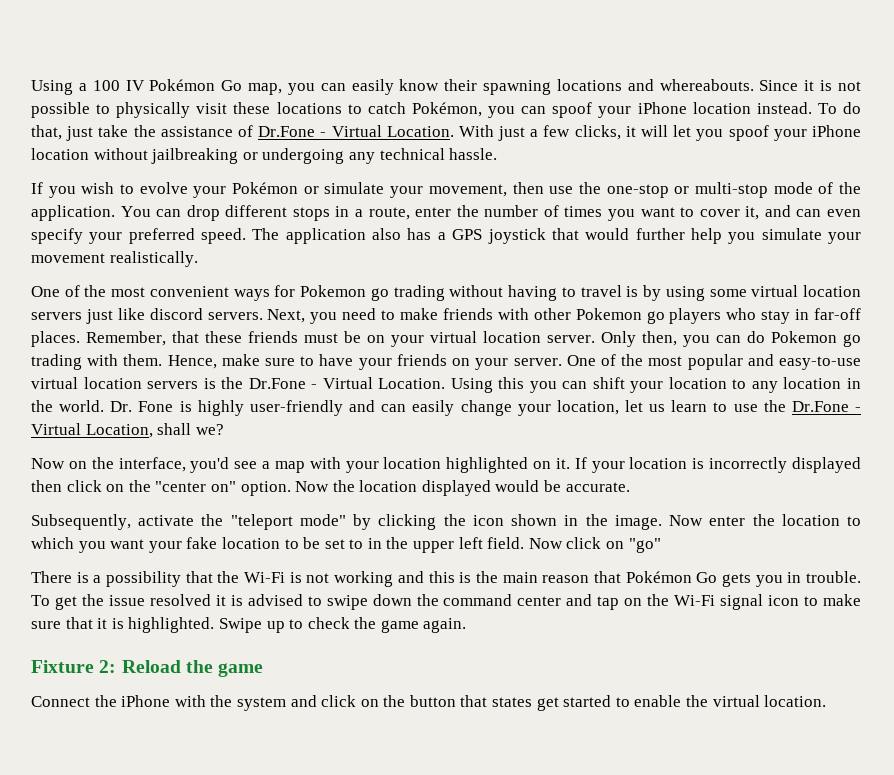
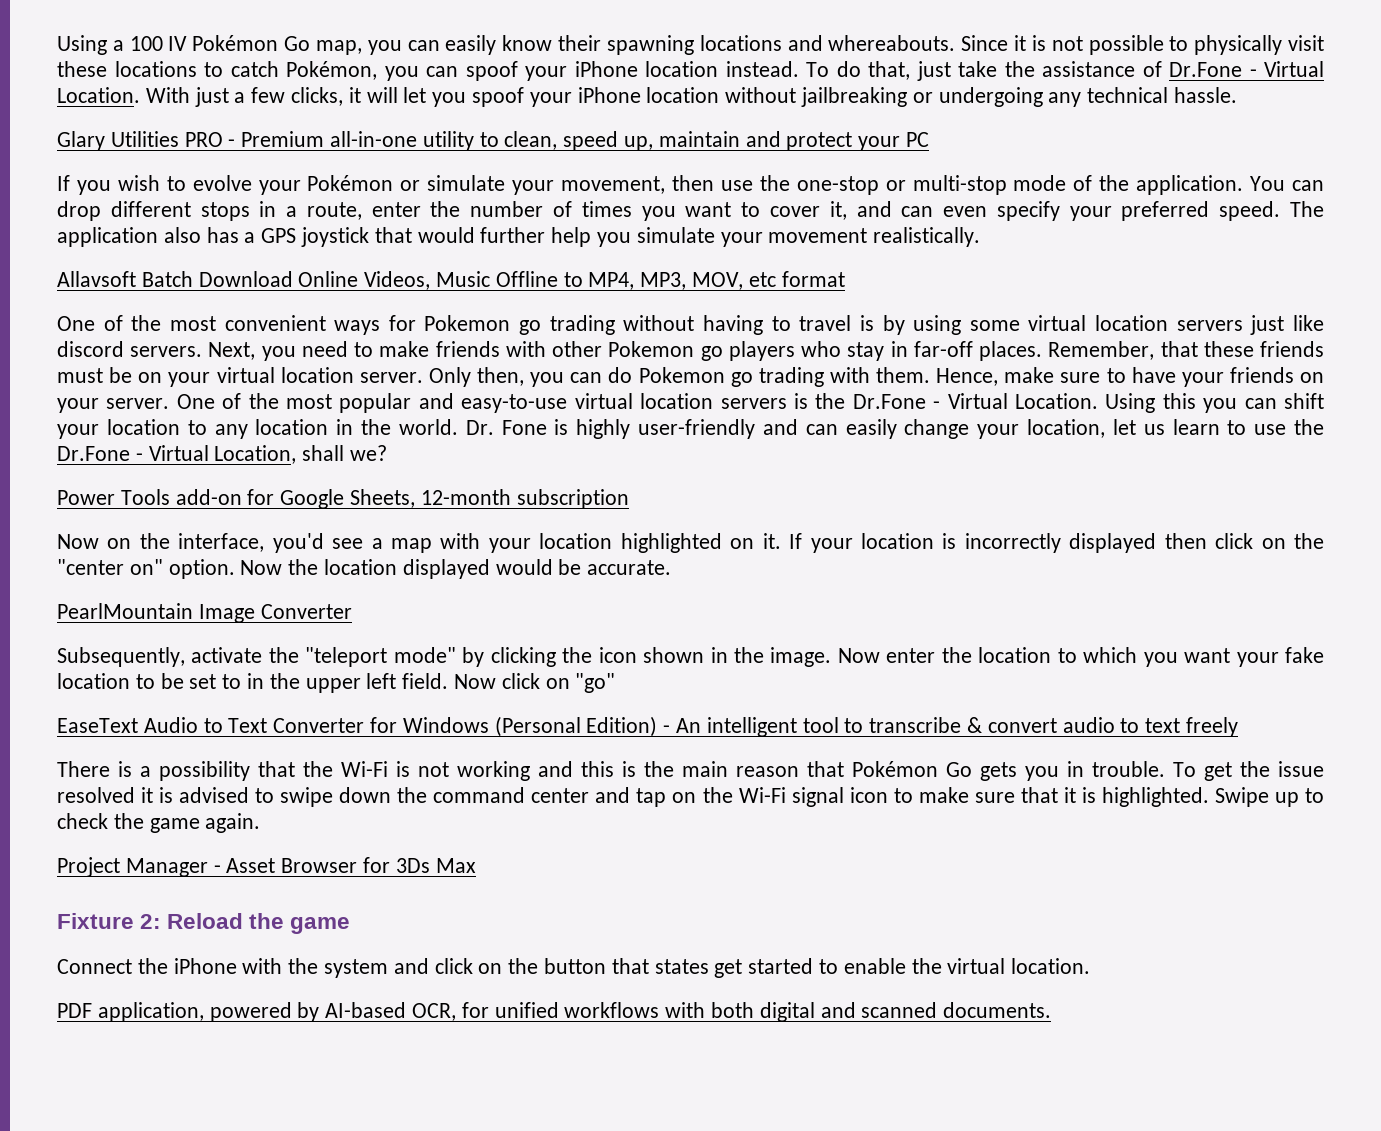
+ Glary Utilities PRO - Premium all-in-one utility to clean, speed up, maintain and protect your PC
+ Allavsoft Batch Download Online Videos, Music Offline to MP4, MP3, MOV, etc format
+ Power Tools add-on for Google Sheets, 12-month subscription
+ PearlMountain Image Converter
+ EaseText Audio to Text Converter for Windows (Personal Edition) - An intelligent tool to transcribe & convert audio to text freely
+ Project Manager - Asset Browser for 3Ds Max
+ PDF application, powered by AI-based OCR, for unified workflows with both digital and scanned documents.

